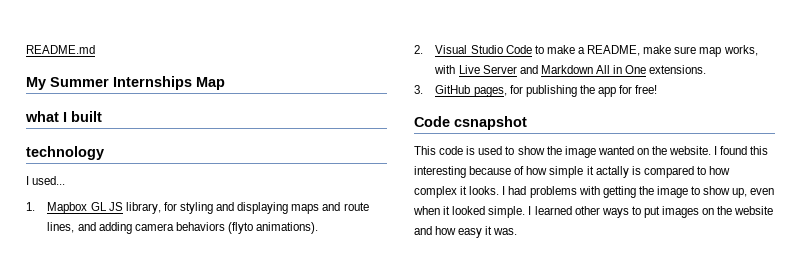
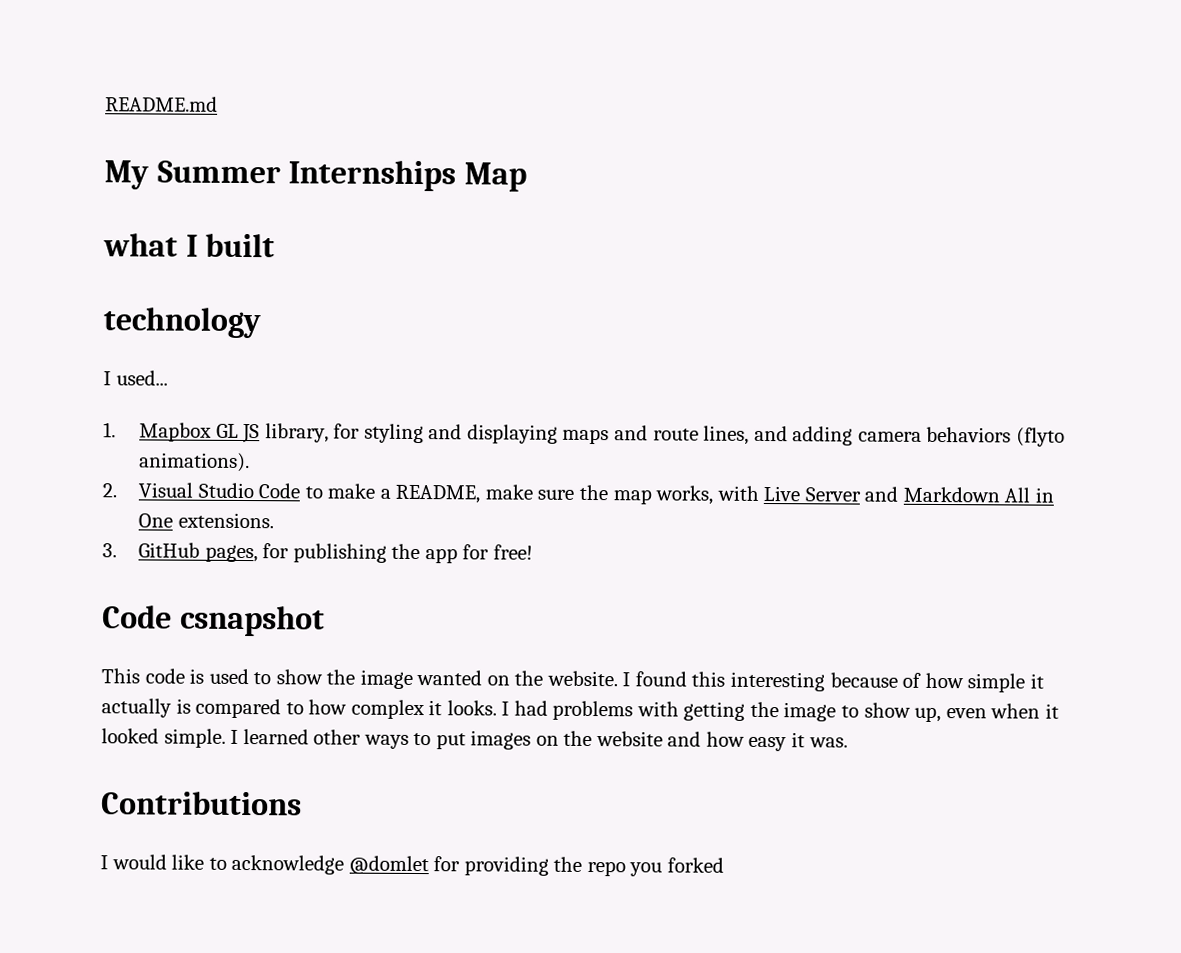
- 2. Visual Studio Code to make a README, make sure map works, with Live Server and Markdown All in One extensions.
+ 2. Visual Studio Code to make a README, make sure the map works, with Live Server and Markdown All in One extensions.
- I found this interesting because of how simple it actally is compared to how complex it looks.
+ I found this interesting because of how simple it actually is compared to how complex it looks.
+ Contributions
+ I would like to acknowledge @domlet for providing the repo you forked

